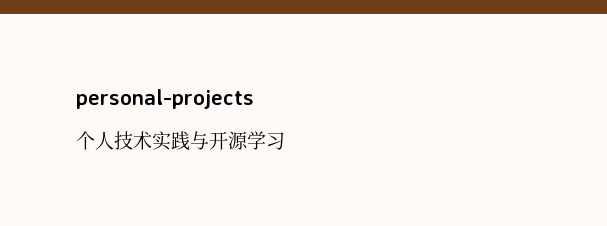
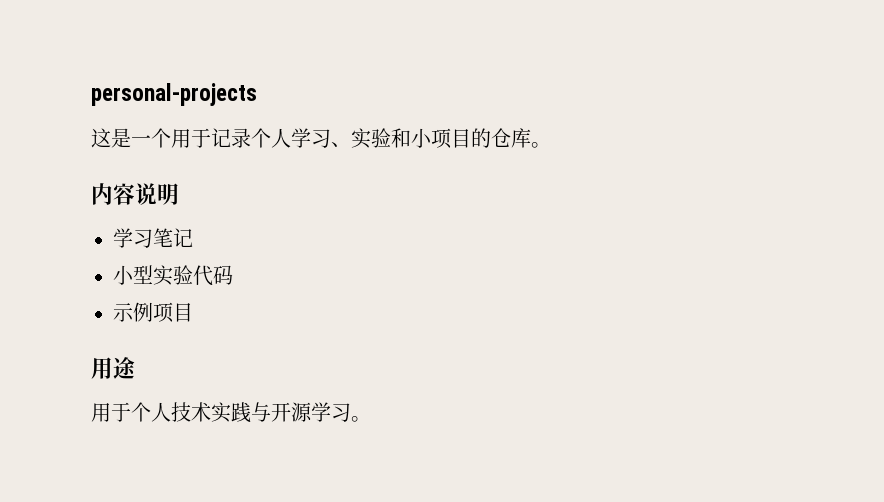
- 个人技术实践与开源学习
+ 这是一个用于记录个人学习、实验和小项目的仓库。
+ 内容说明
+ 学习笔记
+ 小型实验代码
+ 示例项目
+ 用途
+ 用于个人技术实践与开源学习。

